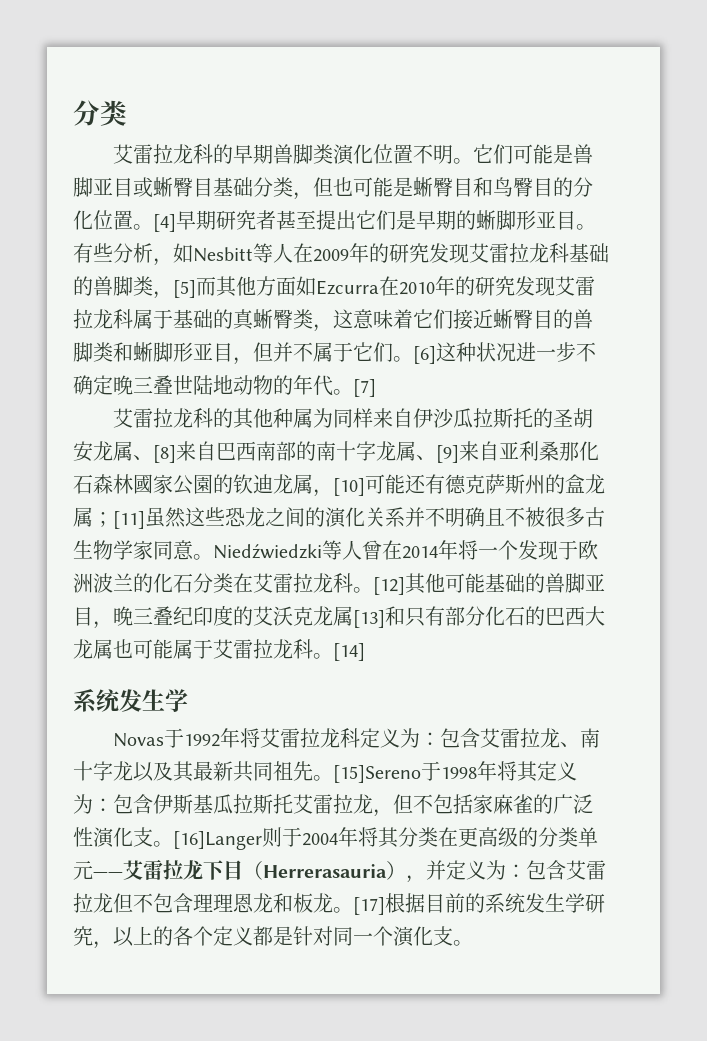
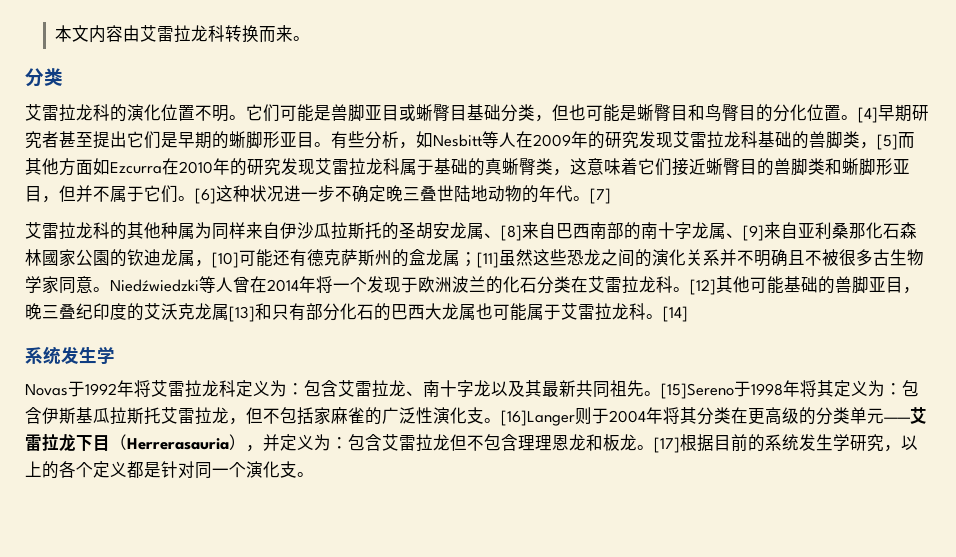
+ 本文内容由艾雷拉龙科转换而来。
- 艾雷拉龙科的早期兽脚类演化位置不明。
+ 艾雷拉龙科的演化位置不明。

